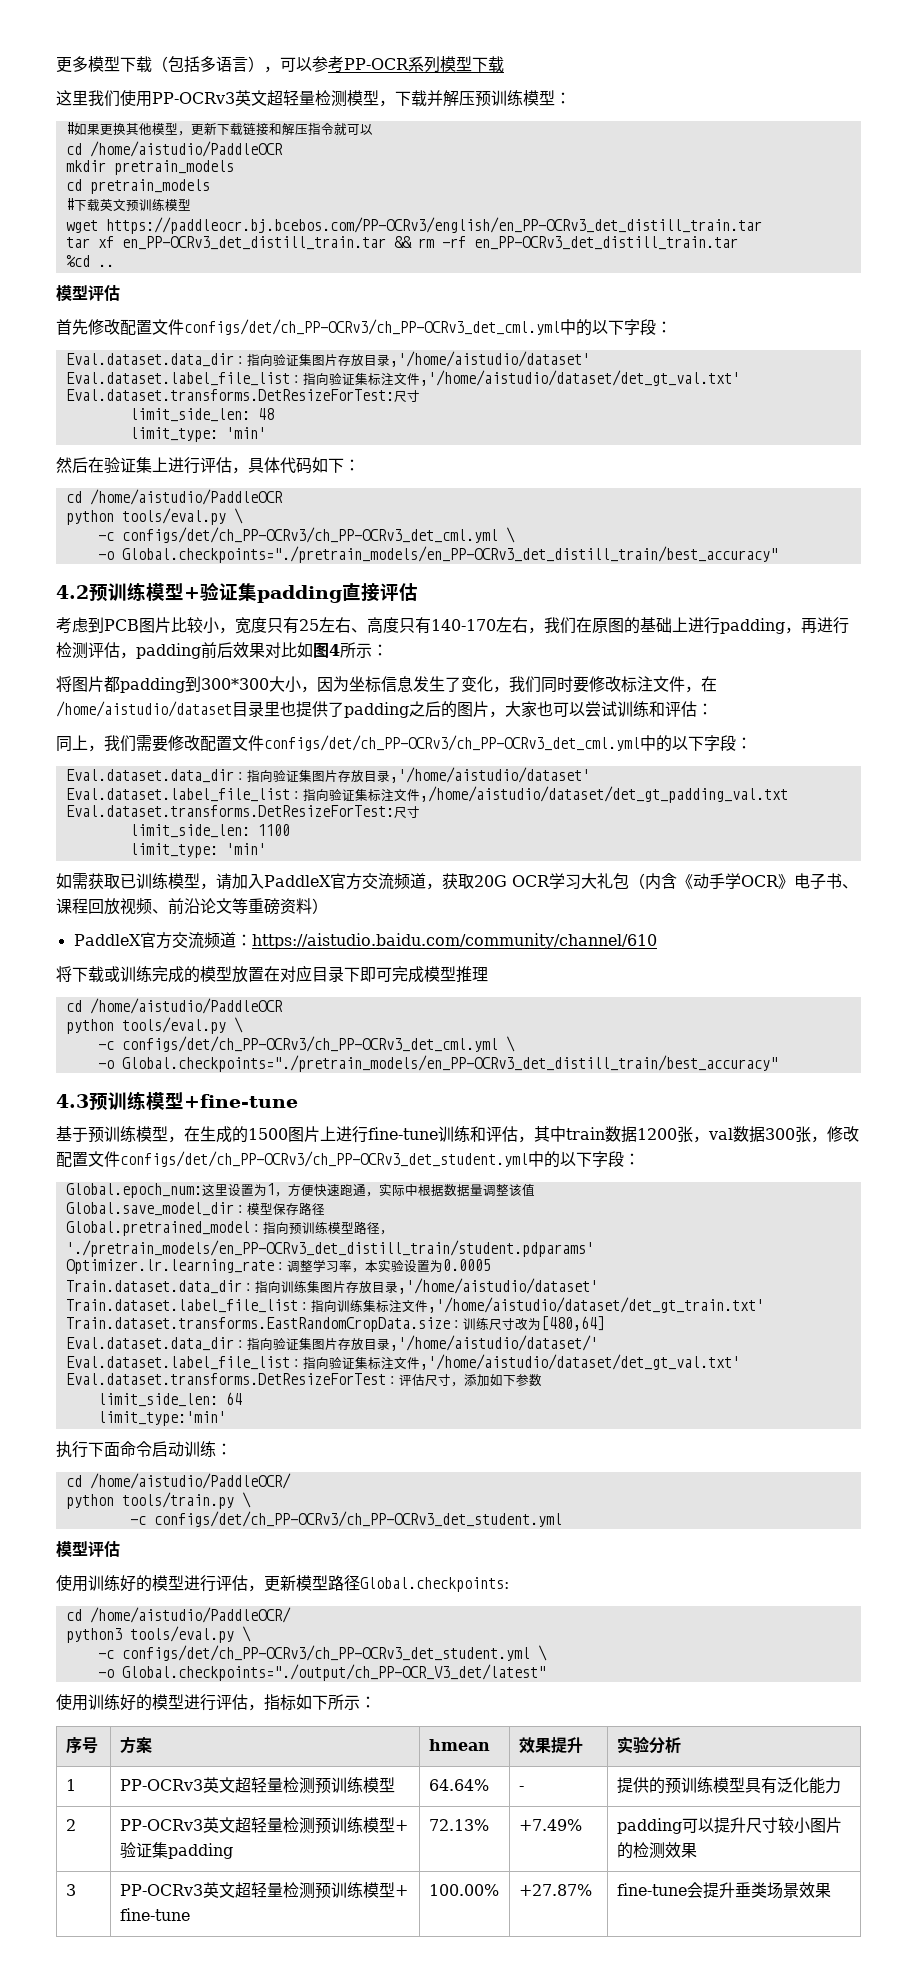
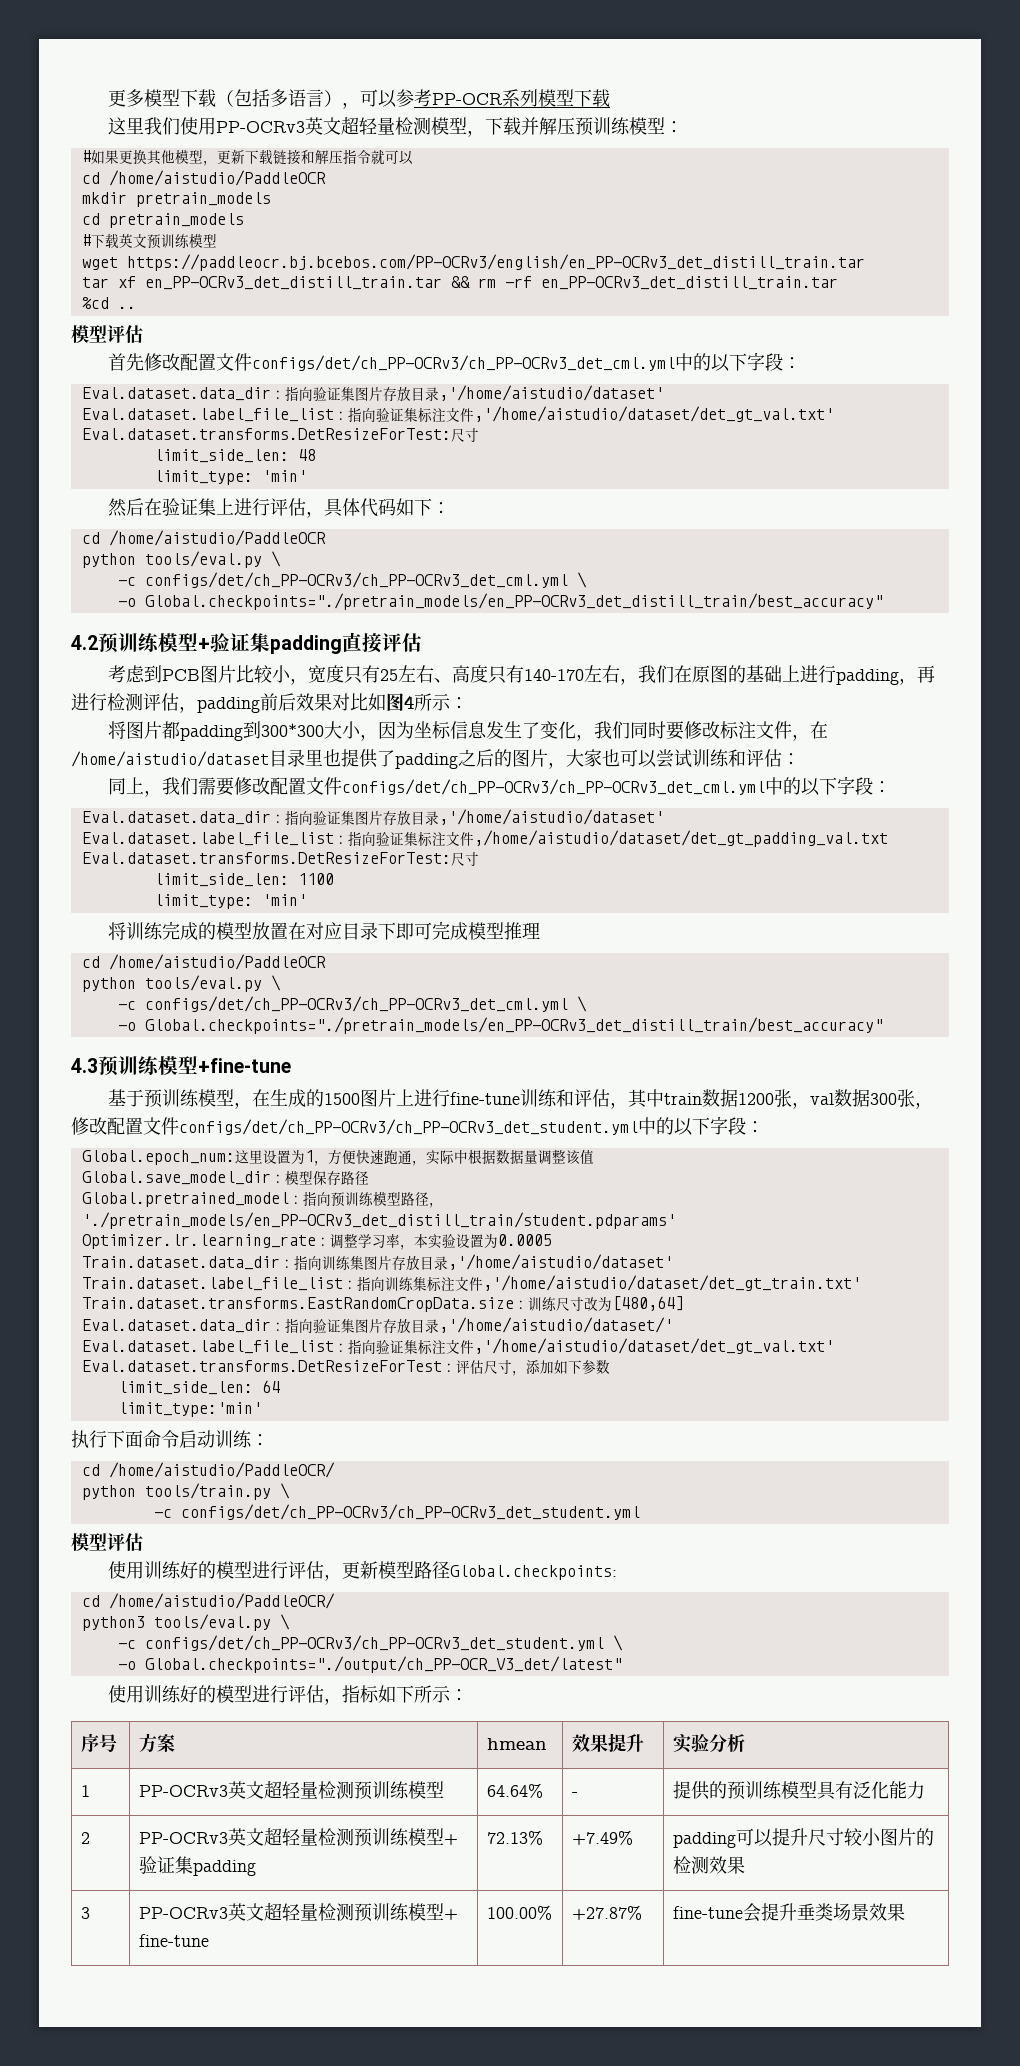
- 如需获取已训练模型，请加入PaddleX官方交流频道，获取20G OCR学习大礼包（内含《动手学OCR》电子书、课程回放视频、前沿论文等重磅资料）
- PaddleX官方交流频道：https://aistudio.baidu.com/community/channel/610
- 将下载或训练完成的模型放置在对应目录下即可完成模型推理
+ 将训练完成的模型放置在对应目录下即可完成模型推理

